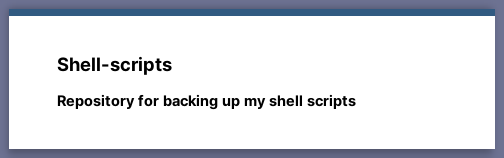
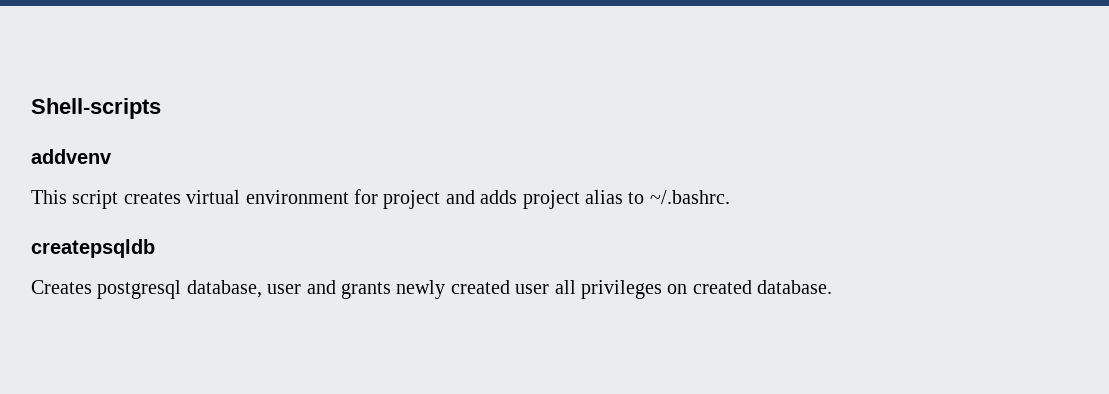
- Repository for backing up my shell scripts
+ addvenv
+ This script creates virtual environment for project and adds project alias to ~/.bashrc.
+ createpsqldb
+ Creates postgresql database, user and grants newly created user all privileges on created database.

